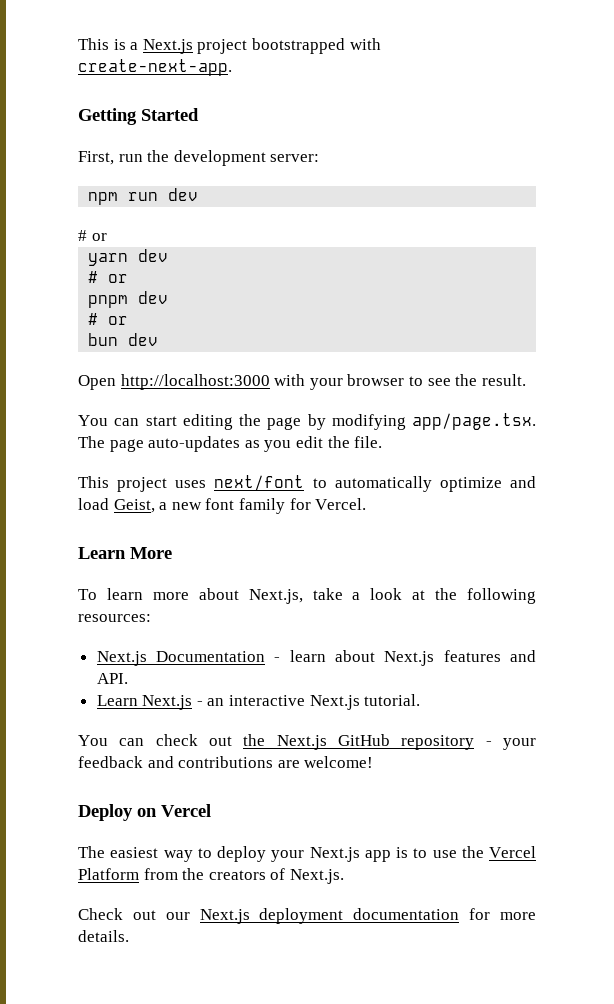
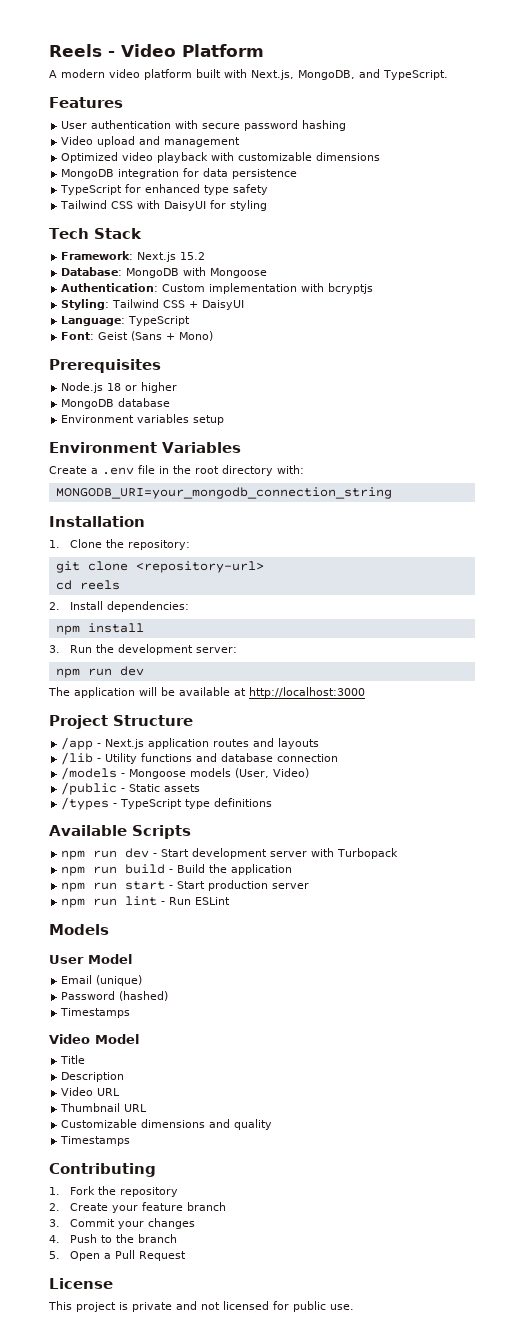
- This is a Next.js project bootstrapped with create-next-app.
- Getting Started
- First, run the development server:
+ Reels - Video Platform
+ A modern video platform built with Next.js, MongoDB, and TypeScript.
+ Features
+ User authentication with secure password hashing
+ Video upload and management
+ Optimized video playback with customizable dimensions
+ MongoDB integration for data persistence
+ TypeScript for enhanced type safety
+ Tailwind CSS with DaisyUI for styling
+ Tech Stack
+ Framework: Next.js 15.2
+ Database: MongoDB with Mongoose
+ Authentication: Custom implementation with bcryptjs
+ Styling: Tailwind CSS + DaisyUI
+ Language: TypeScript
+ Font: Geist (Sans + Mono)
+ Prerequisites
+ Node.js 18 or higher
+ MongoDB database
+ Environment variables setup
+ Environment Variables
+ Create a .env file in the root directory with:
+ MONGODB_URI=your_mongodb_connection_string
+ Installation
+ 1. Clone the repository:
+ git clone <repository-url>
+ cd reels
+ 2. Install dependencies:
+ npm install
+ 3. Run the development server:
  npm run dev
- # or
- yarn dev
- # or
- pnpm dev
- # or
- bun dev
- Open http://localhost:3000 with your browser to see the result.
- You can start editing the page by modifying app/page.tsx. The page auto-updates as you edit the file.
- This project uses next/font to automatically optimize and load Geist, a new font family for Vercel.
- Learn More
- To learn more about Next.js, take a look at the following resources:
- Next.js Documentation - learn about Next.js features and API.
- Learn Next.js - an interactive Next.js tutorial.
- You can check out the Next.js GitHub repository - your feedback and contributions are welcome!
- Deploy on Vercel
- The easiest way to deploy your Next.js app is to use the Vercel Platform from the creators of Next.js.
- Check out our Next.js deployment documentation for more details.
+ The application will be available at http://localhost:3000
+ Project Structure
+ /app - Next.js application routes and layouts
+ /lib - Utility functions and database connection
+ /models - Mongoose models (User, Video)
+ /public - Static assets
+ /types - TypeScript type definitions
+ Available Scripts
+ npm run dev - Start development server with Turbopack
+ npm run build - Build the application
+ npm run start - Start production server
+ npm run lint - Run ESLint
+ Models
+ User Model
+ Email (unique)
+ Password (hashed)
+ Timestamps
+ Video Model
+ Title
+ Description
+ Video URL
+ Thumbnail URL
+ Customizable dimensions and quality
+ Timestamps
+ Contributing
+ 1. Fork the repository
+ 2. Create your feature branch
+ 3. Commit your changes
+ 4. Push to the branch
+ 5. Open a Pull Request
+ License
+ This project is private and not licensed for public use.

